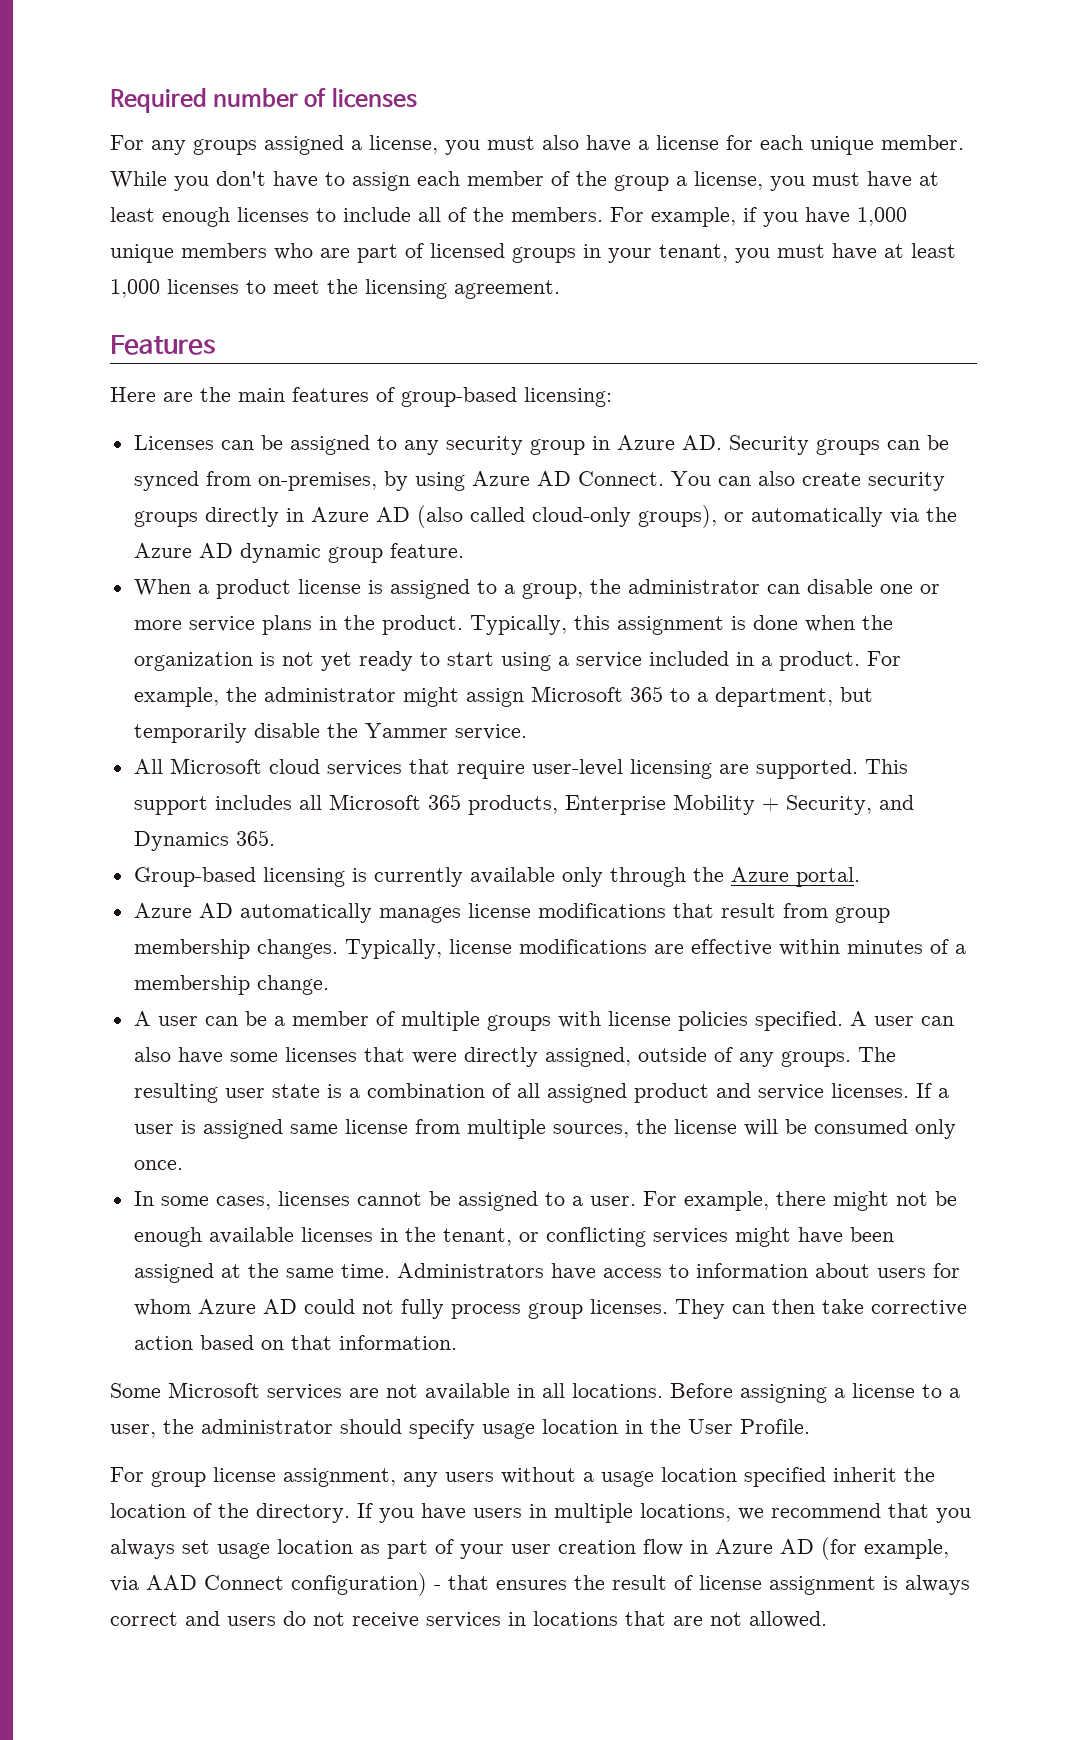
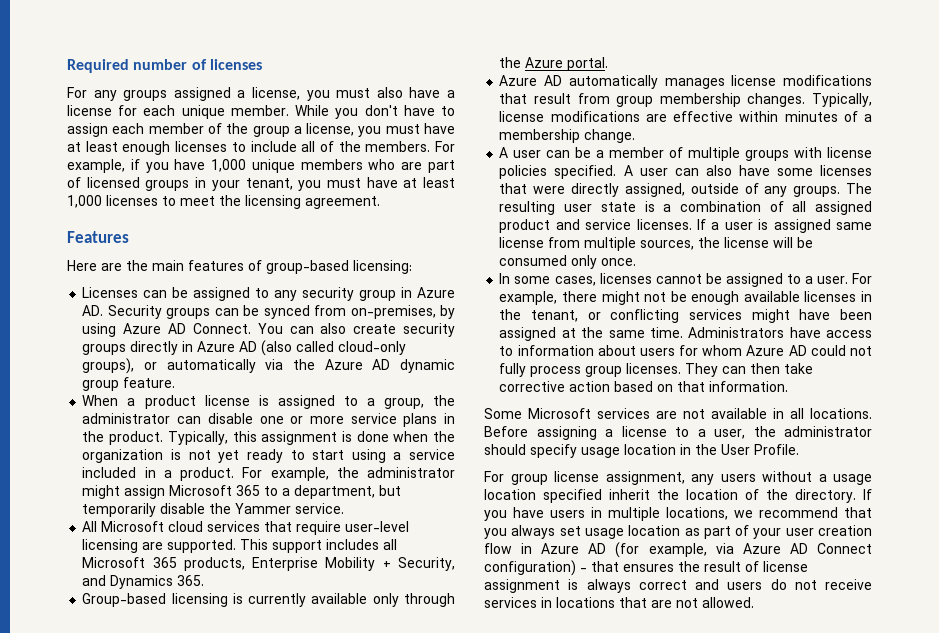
- If you have users in multiple locations, we recommend that you always set usage location as part of your user creation flow in Azure AD (for example, via AAD Connect configuration) - that ensures the result of license assignment is always correct and users do not receive services in locations that are not allowed.
+ If you have users in multiple locations, we recommend that you always set usage location as part of your user creation flow in Azure AD (for example, via Azure AD Connect configuration) - that ensures the result of license assignment is always correct and users do not receive services in locations that are not allowed.

